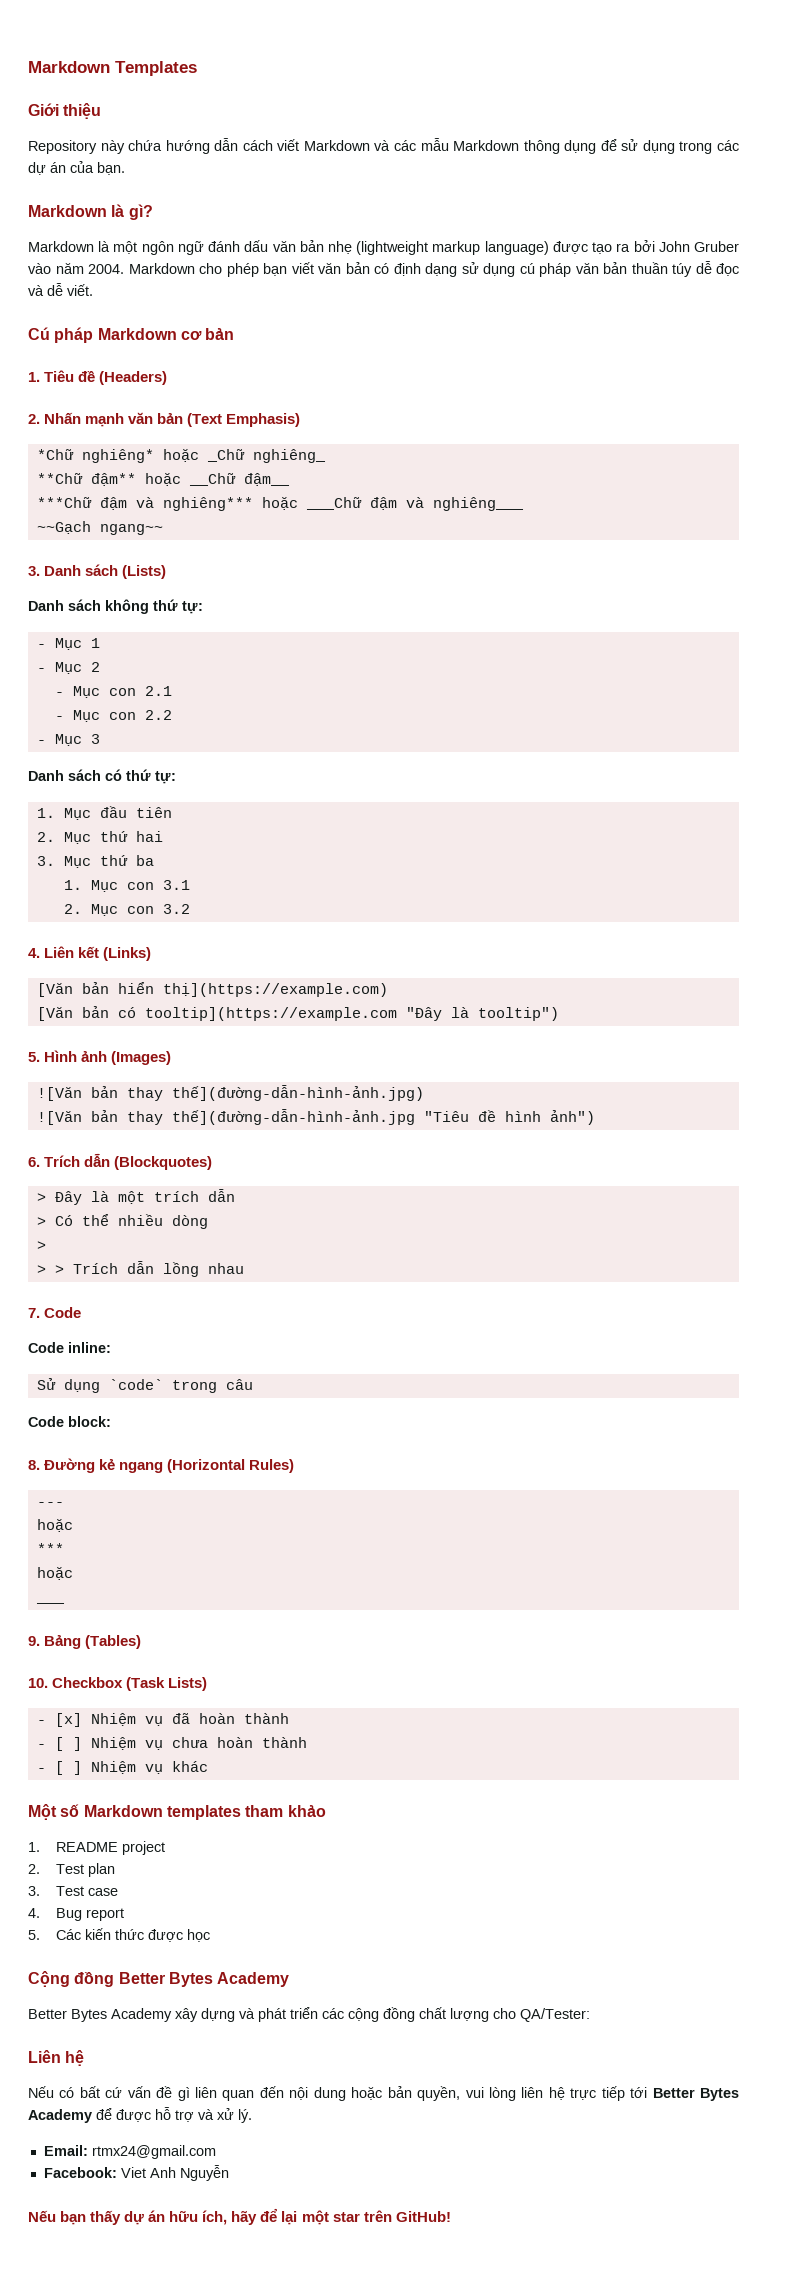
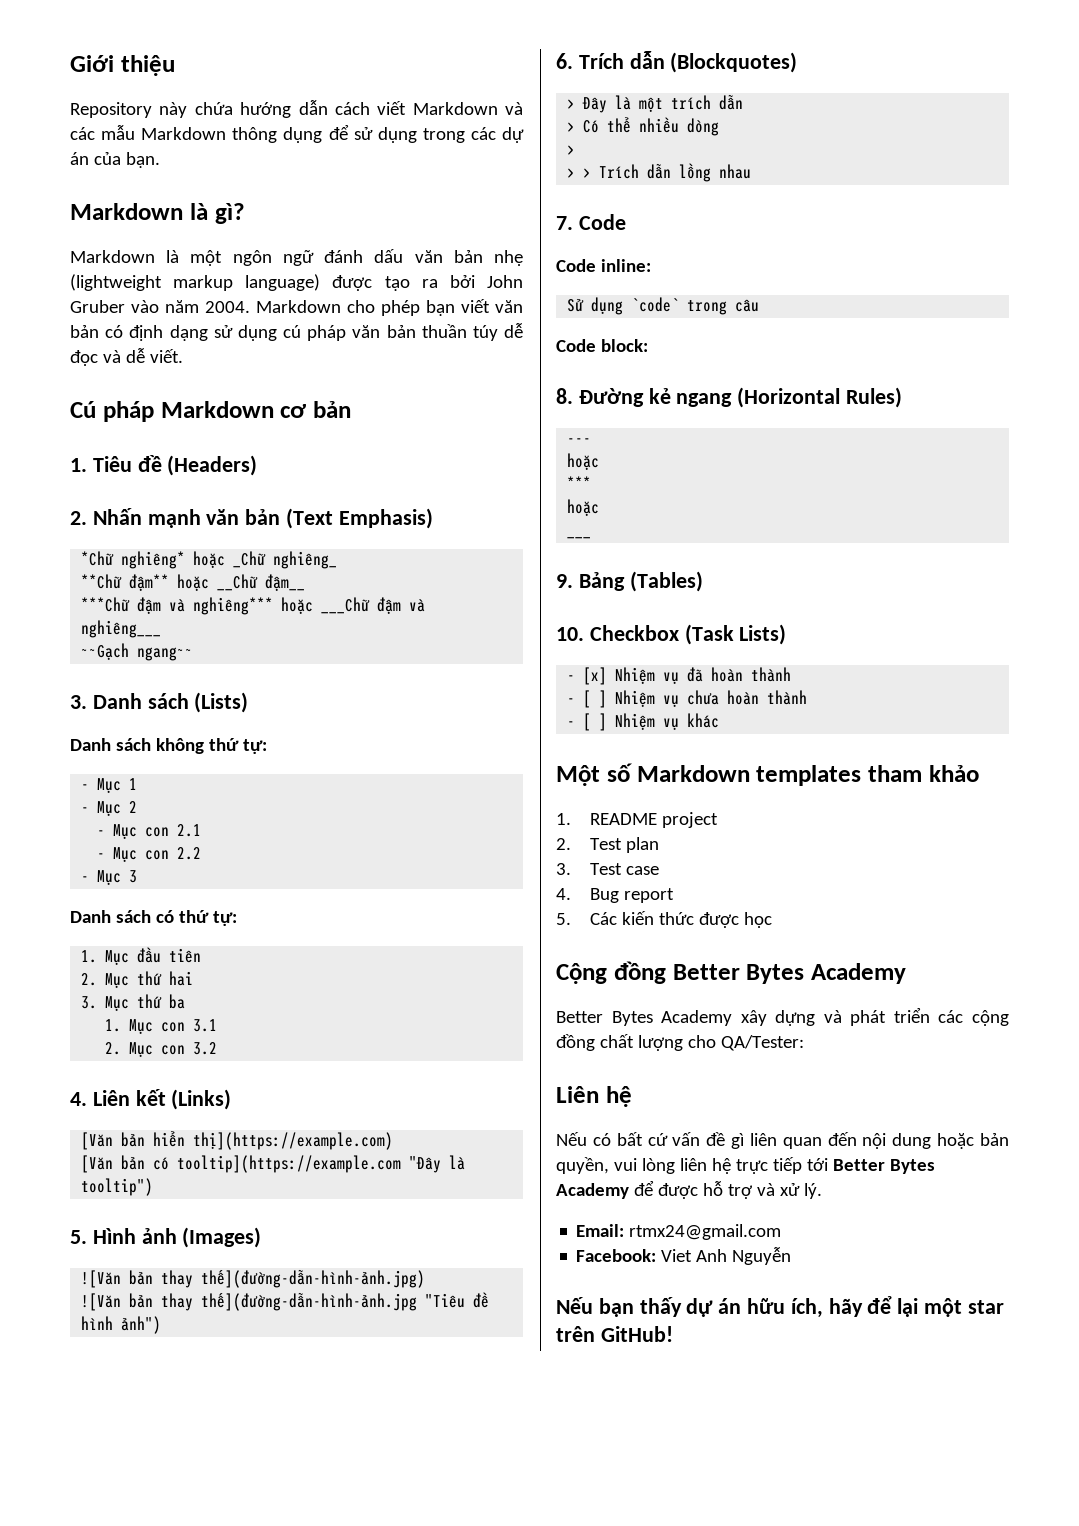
- Markdown Templates

